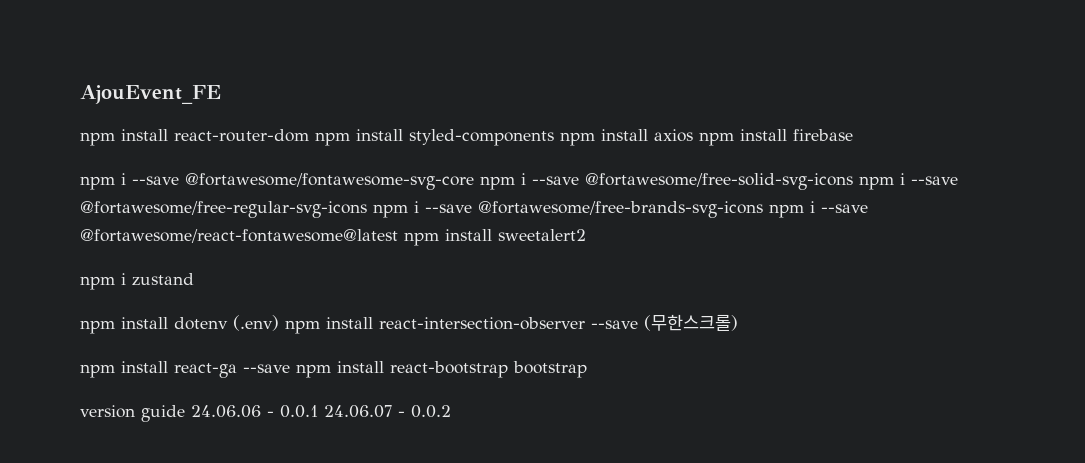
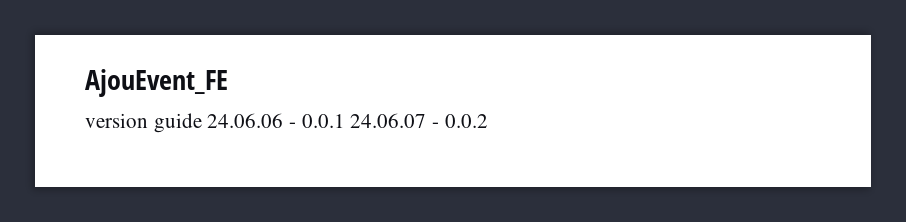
- npm install react-router-dom npm install styled-components npm install axios npm install firebase
- npm i --save @fortawesome/fontawesome-svg-core npm i --save @fortawesome/free-solid-svg-icons npm i --save @fortawesome/free-regular-svg-icons npm i --save @fortawesome/free-brands-svg-icons npm i --save @fortawesome/react-fontawesome@latest npm install sweetalert2
- npm i zustand
- npm install dotenv (.env) npm install react-intersection-observer --save (무한스크롤)
- npm install react-ga --save npm install react-bootstrap bootstrap

